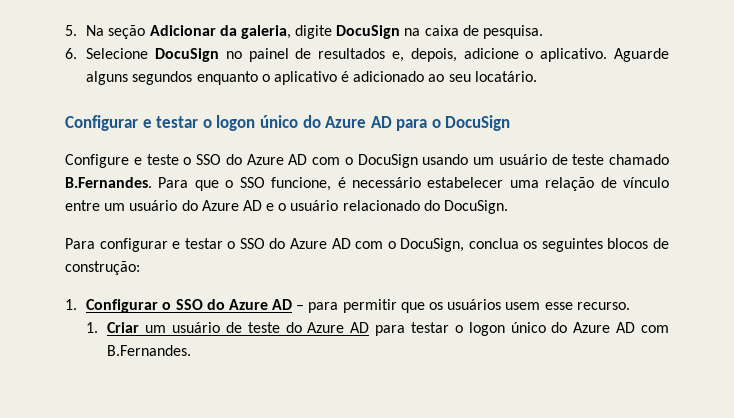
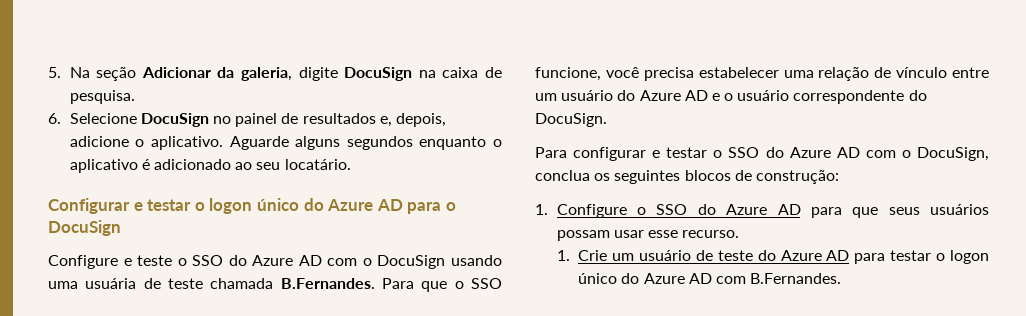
- Configure e teste o SSO do Azure AD com o DocuSign usando um usuário de teste chamado B.Fernandes. Para que o SSO funcione, é necessário estabelecer uma relação de vínculo entre um usuário do Azure AD e o usuário relacionado do DocuSign.
+ Configure e teste o SSO do Azure AD com o DocuSign usando uma usuária de teste chamada B.Fernandes. Para que o SSO funcione, você precisa estabelecer uma relação de vínculo entre um usuário do Azure AD e o usuário correspondente do DocuSign.
- 1. Configurar o SSO do Azure AD – para permitir que os usuários usem esse recurso.
+ 1. Configure o SSO do Azure AD para que seus usuários possam usar esse recurso.
- 1. Criar um usuário de teste do Azure AD para testar o logon único do Azure AD com B.Fernandes.
+ 1. Crie um usuário de teste do Azure AD para testar o logon único do Azure AD com B.Fernandes.

